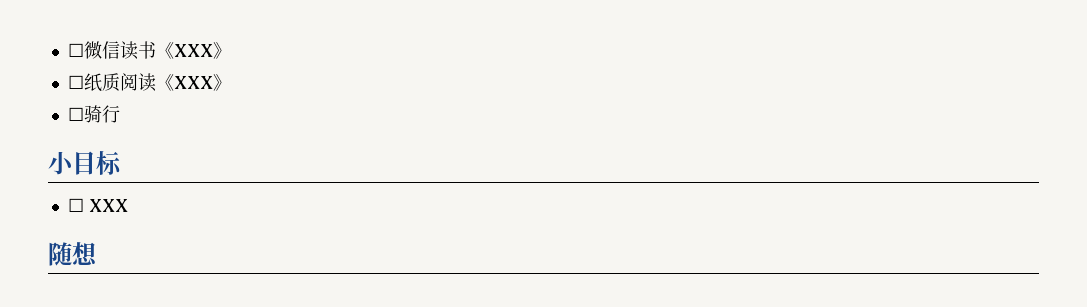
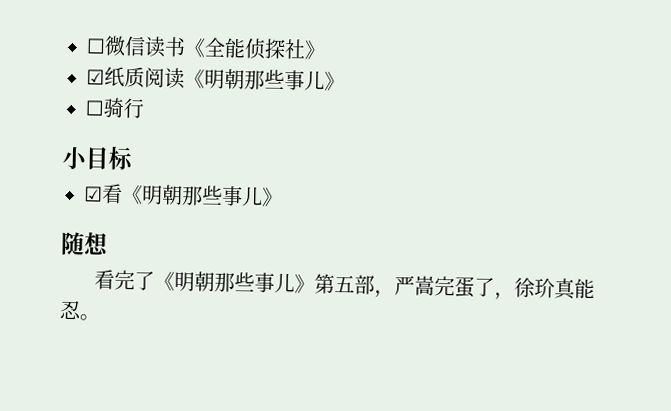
- ☐微信读书《XXX》
- ☐纸质阅读《XXX》
+ ☐微信读书《全能侦探社》
+ ☑纸质阅读《明朝那些事儿》
- ☐ XXX
+ ☑看《明朝那些事儿》
  随想
+ 看完了《明朝那些事儿》第五部，严嵩完蛋了，徐玠真能忍。

